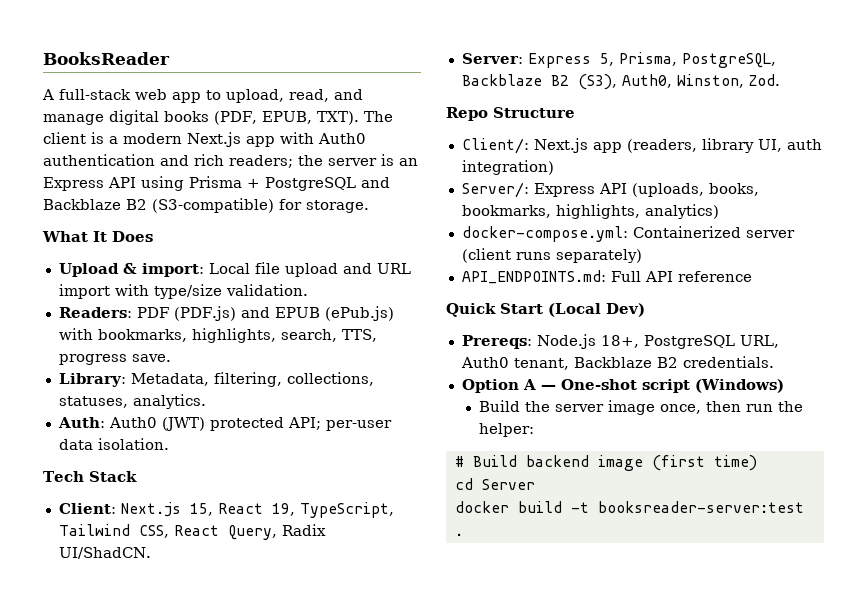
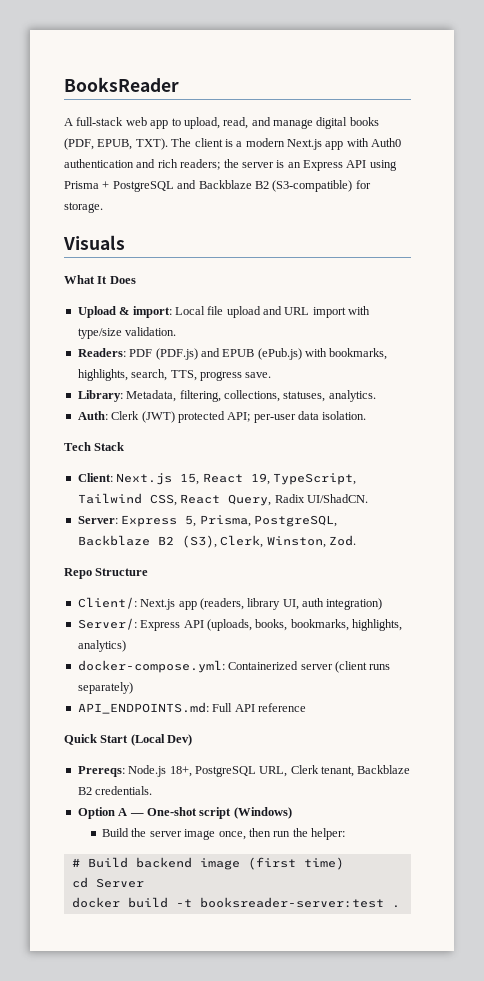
+ Visuals
- Auth: Auth0 (JWT) protected API; per‑user data isolation.
+ Auth: Clerk (JWT) protected API; per‑user data isolation.
- Server: Express 5, Prisma, PostgreSQL, Backblaze B2 (S3), Auth0, Winston, Zod.
+ Server: Express 5, Prisma, PostgreSQL, Backblaze B2 (S3), Clerk, Winston, Zod.
- Prereqs: Node.js 18+, PostgreSQL URL, Auth0 tenant, Backblaze B2 credentials.
+ Prereqs: Node.js 18+, PostgreSQL URL, Clerk tenant, Backblaze B2 credentials.

